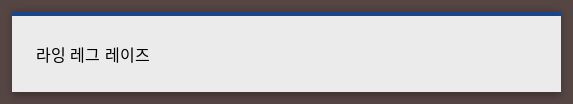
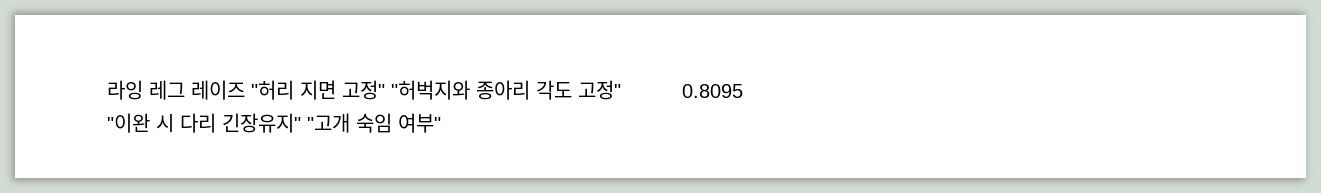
- 라잉 레그 레이즈
+ 라잉 레그 레이즈 "허리 지면 고정" "허벅지와 종아리 각도 고정" "이완 시 다리 긴장유지" "고개 숙임 여부"
+ 0.8095

